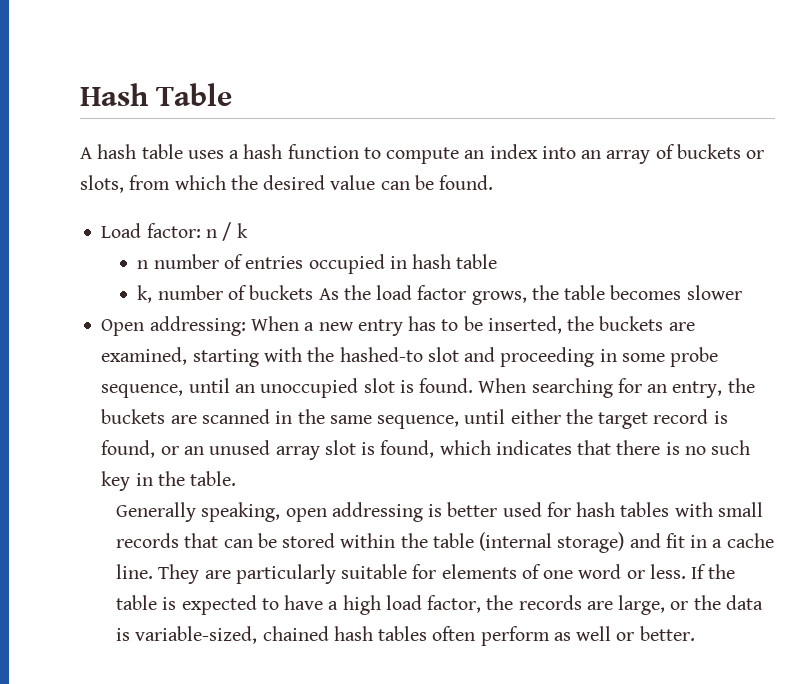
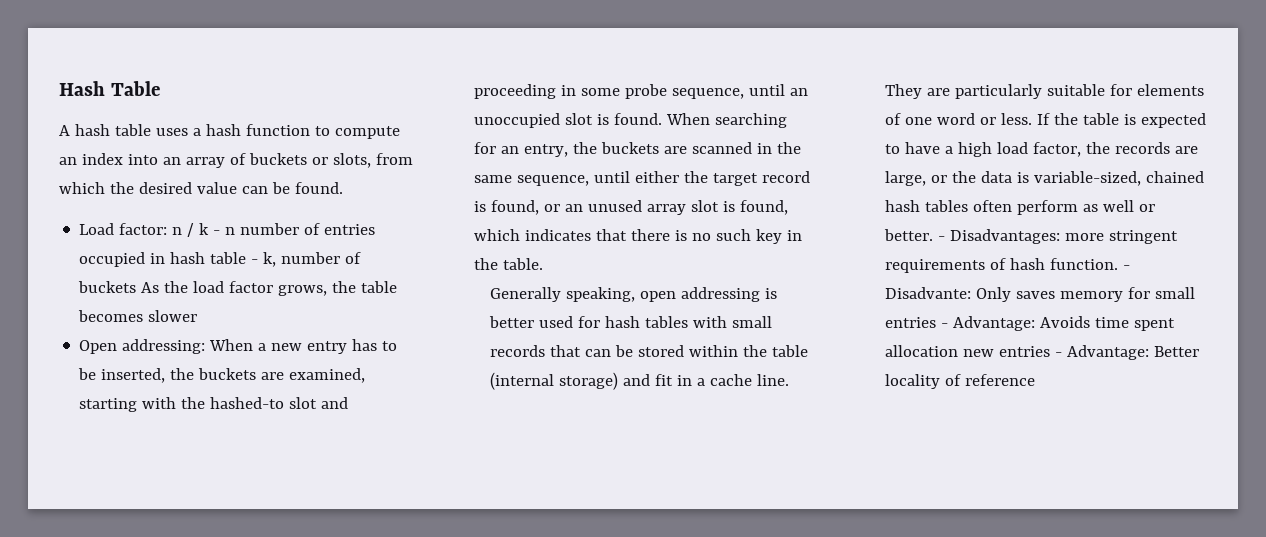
- Load factor: n / k
- n number of entries occupied in hash table
- k, number of buckets As the load factor grows, the table becomes slower
+ Load factor: n / k - n number of entries occupied in hash table - k, number of buckets As the load factor grows, the table becomes slower
+ - Disadvantages: more stringent requirements of hash function. - Disadvante: Only saves memory for small entries - Advantage: Avoids time spent allocation new entries - Advantage: Better locality of reference

